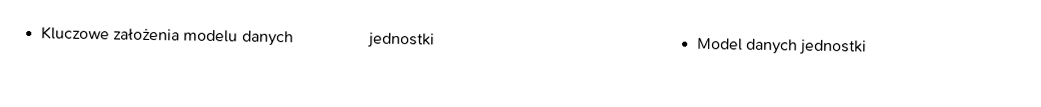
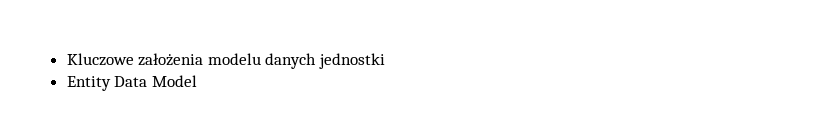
- Model danych jednostki
+ Entity Data Model

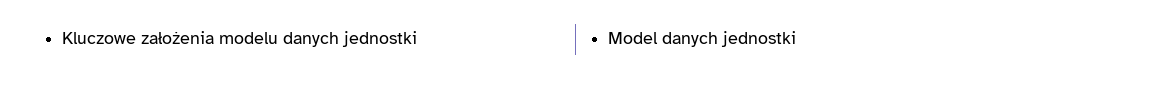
- Entity Data Model
+ Model danych jednostki

